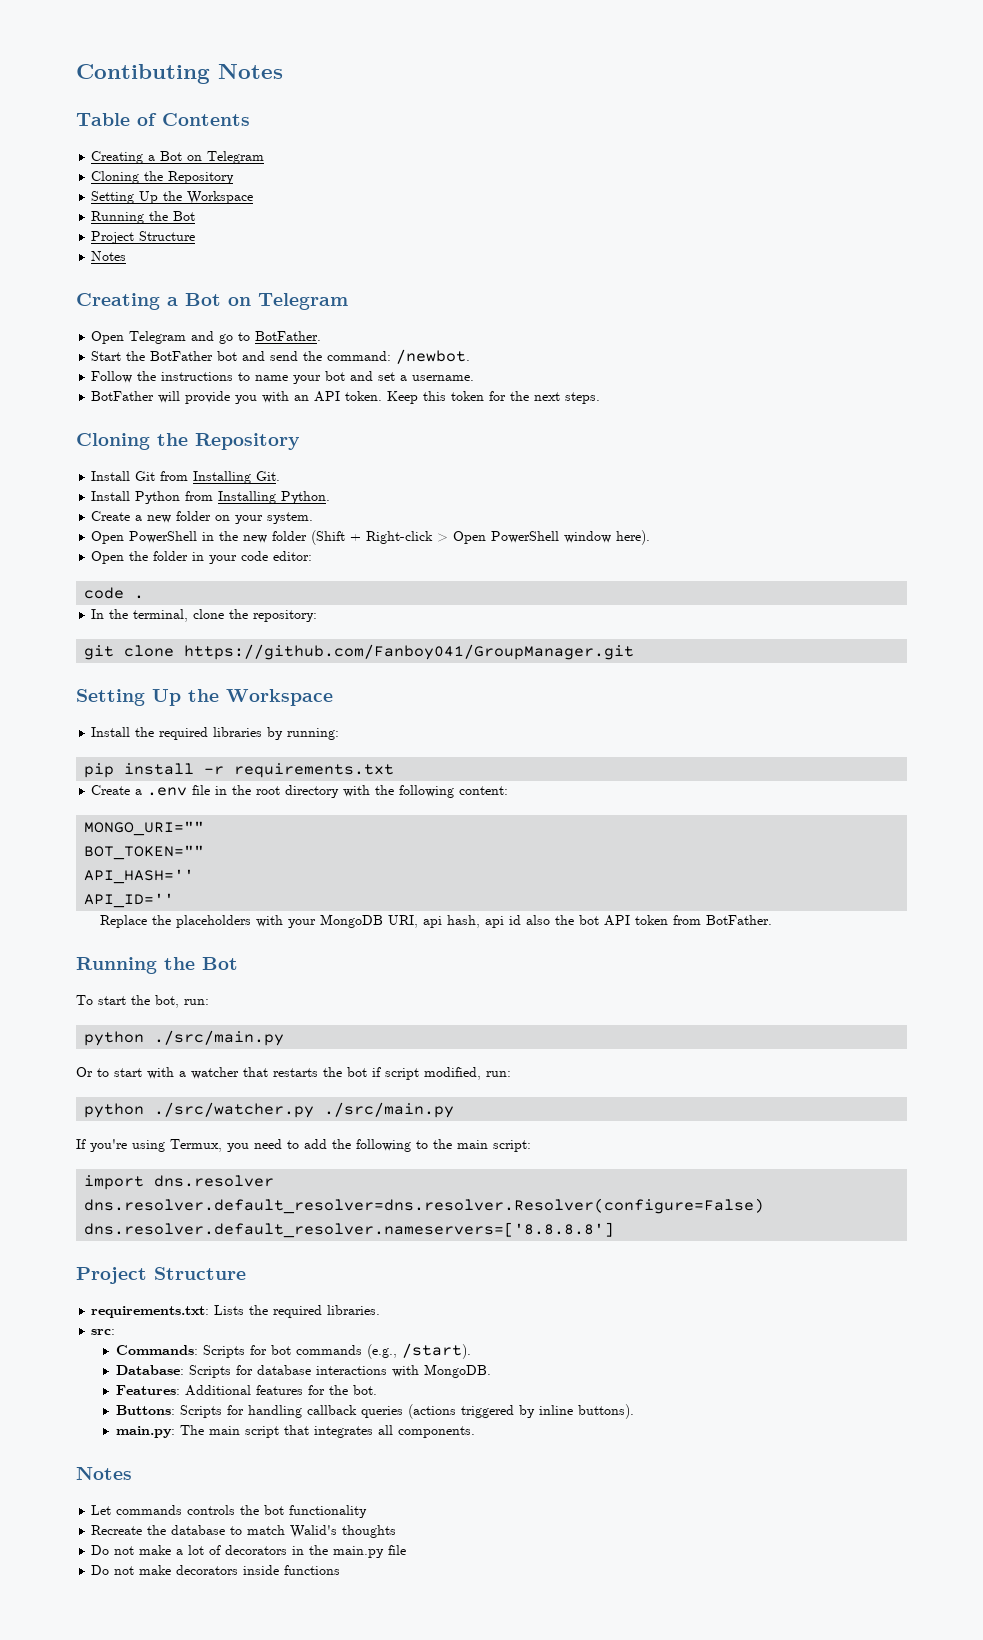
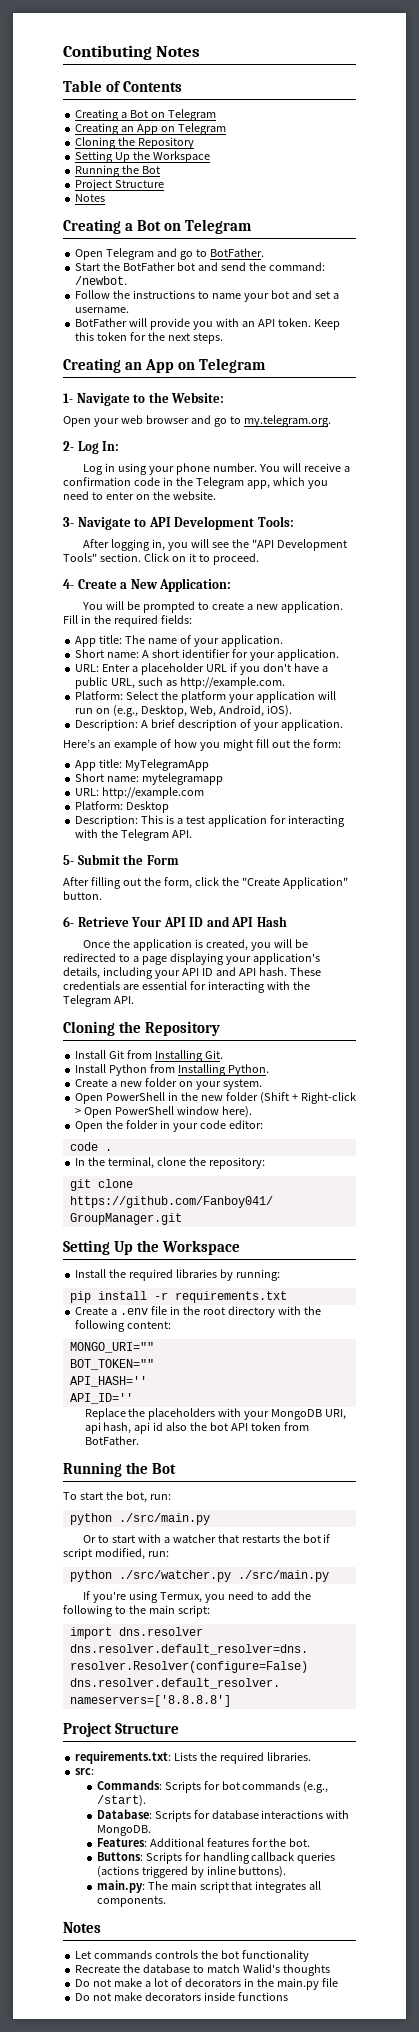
  Table of Contents
  Creating a Bot on Telegram
+ Creating an App on Telegram
  Keep this token for the next steps.
+ Creating an App on Telegram
+ 1- Navigate to the Website:
+ Open your web browser and go to my.telegram.org.
+ 2- Log In:
+ Log in using your phone number. You will receive a confirmation code in the Telegram app, which you need to enter on the website.
+ 3- Navigate to API Development Tools:
+ After logging in, you will see the "API Development Tools" section. Click on it to proceed.
+ 4- Create a New Application:
+ You will be prompted to create a new application. Fill in the required fields:
+ App title: The name of your application.
+ Short name: A short identifier for your application.
+ URL: Enter a placeholder URL if you don't have a public URL, such as http://example.com.
+ Platform: Select the platform your application will run on (e.g., Desktop, Web, Android, iOS).
+ Description: A brief description of your application.
+ Here’s an example of how you might fill out the form:
+ App title: MyTelegramApp
+ Short name: mytelegramapp
+ URL: http://example.com
+ Platform: Desktop
+ Description: This is a test application for interacting with the Telegram API.
+ 5- Submit the Form
+ After filling out the form, click the "Create Application" button.
+ 6- Retrieve Your API ID and API Hash
+ Once the application is created, you will be redirected to a page displaying your application's details, including your API ID and API hash. These credentials are essential for interacting with the Telegram API.

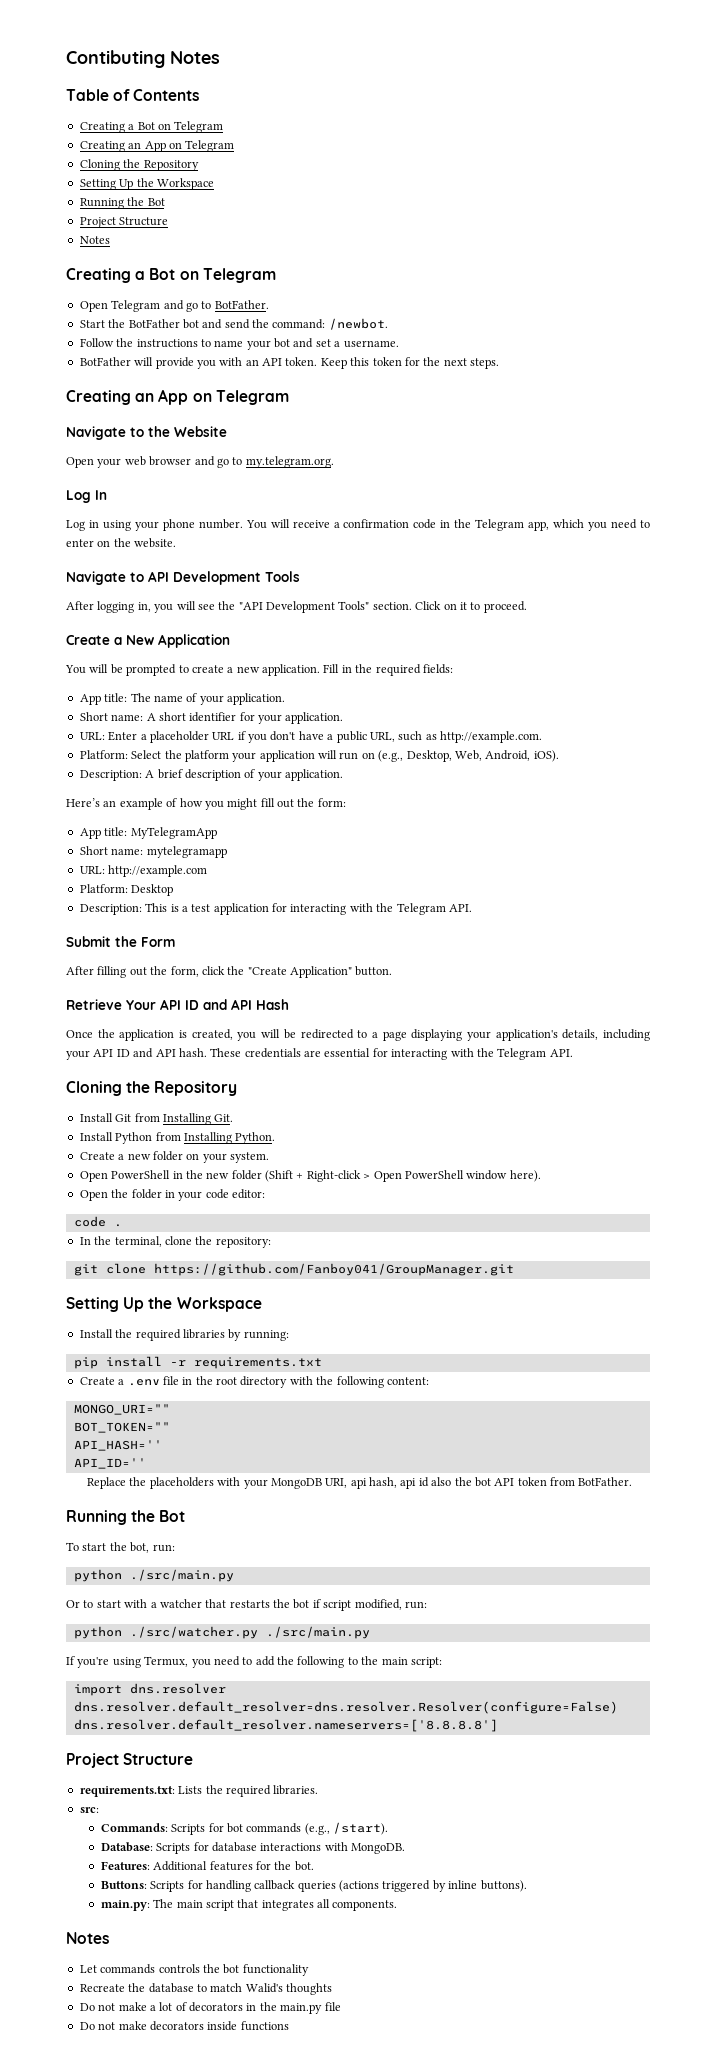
- 1- Navigate to the Website:
+ Navigate to the Website
- 2- Log In:
+ Log In
- 3- Navigate to API Development Tools:
+ Navigate to API Development Tools
- 4- Create a New Application:
+ Create a New Application
- 5- Submit the Form
+ Submit the Form
- 6- Retrieve Your API ID and API Hash
+ Retrieve Your API ID and API Hash

